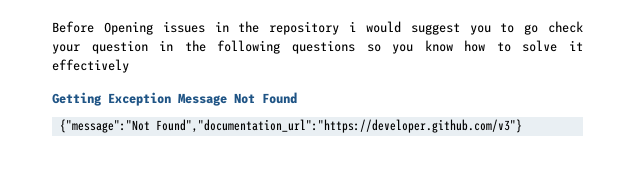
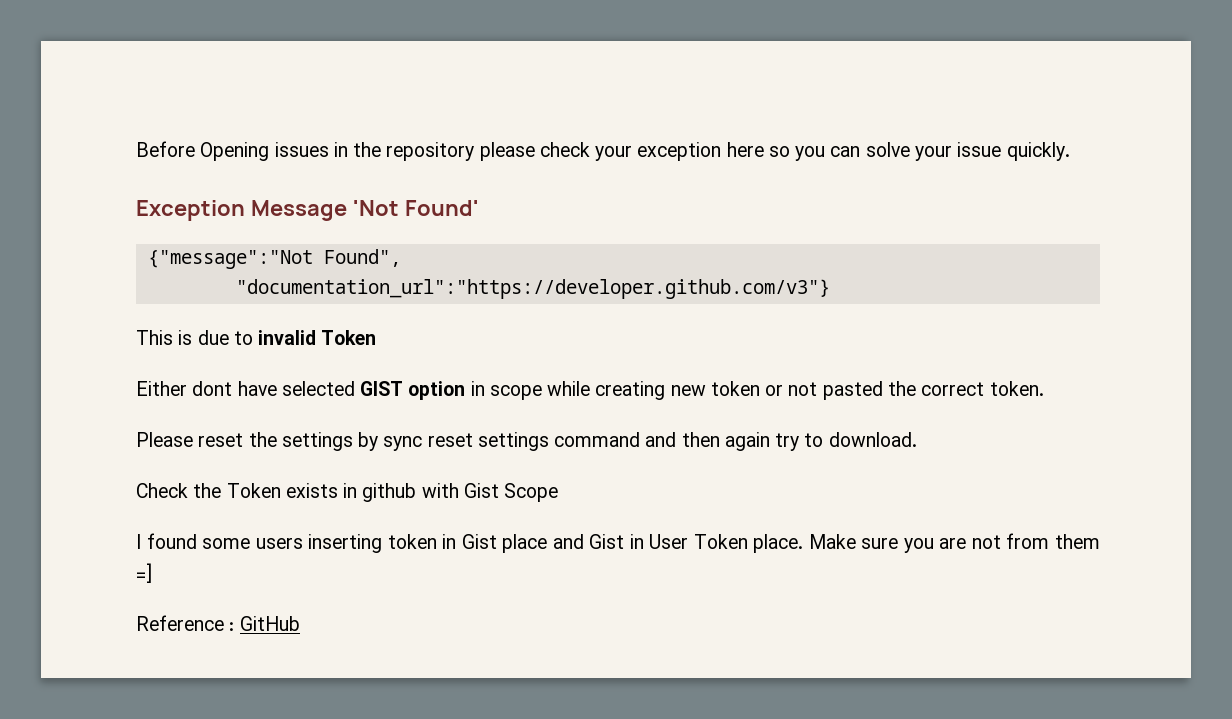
- Before Opening issues in the repository i would suggest you to go check your question in the following questions so you know how to solve it effectively
- Getting Exception Message Not Found
- {"message":"Not Found","documentation_url":"https://developer.github.com/v3"}
+ Before Opening issues in the repository please check your exception here so you can solve your issue quickly.
+ Exception Message 'Not Found'
+ {"message":"Not Found",
+ "documentation_url":"https://developer.github.com/v3"}
+ This is due to invalid Token
+ Either dont have selected GIST option in scope while creating new token or not pasted the correct token.
+ Please reset the settings by sync reset settings command and then again try to download.
+ Check the Token exists in github with Gist Scope
+ I found some users inserting token in Gist place and Gist in User Token place. Make sure you are not from them =]
+ Reference : GitHub

